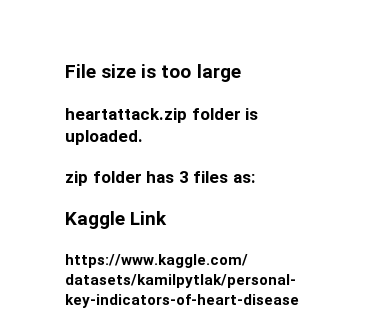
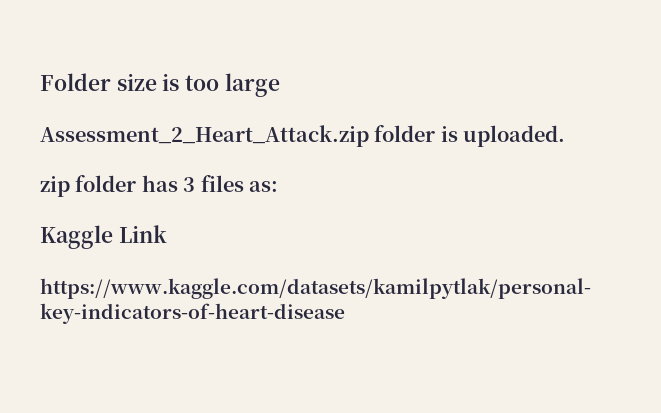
- File size is too large
+ Folder size is too large
- heartattack.zip folder is uploaded.
+ Assessment_2_Heart_Attack.zip folder is uploaded.

